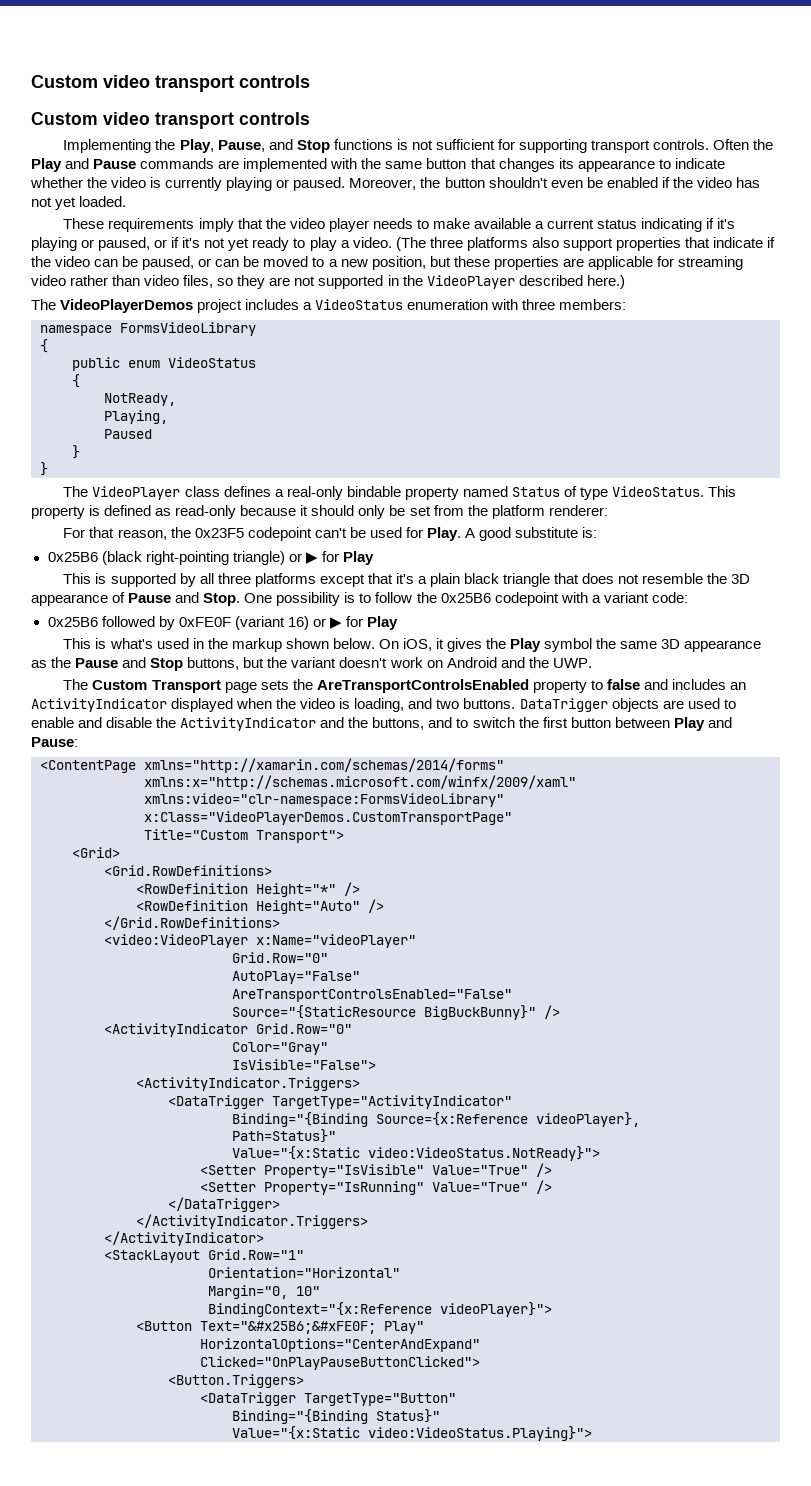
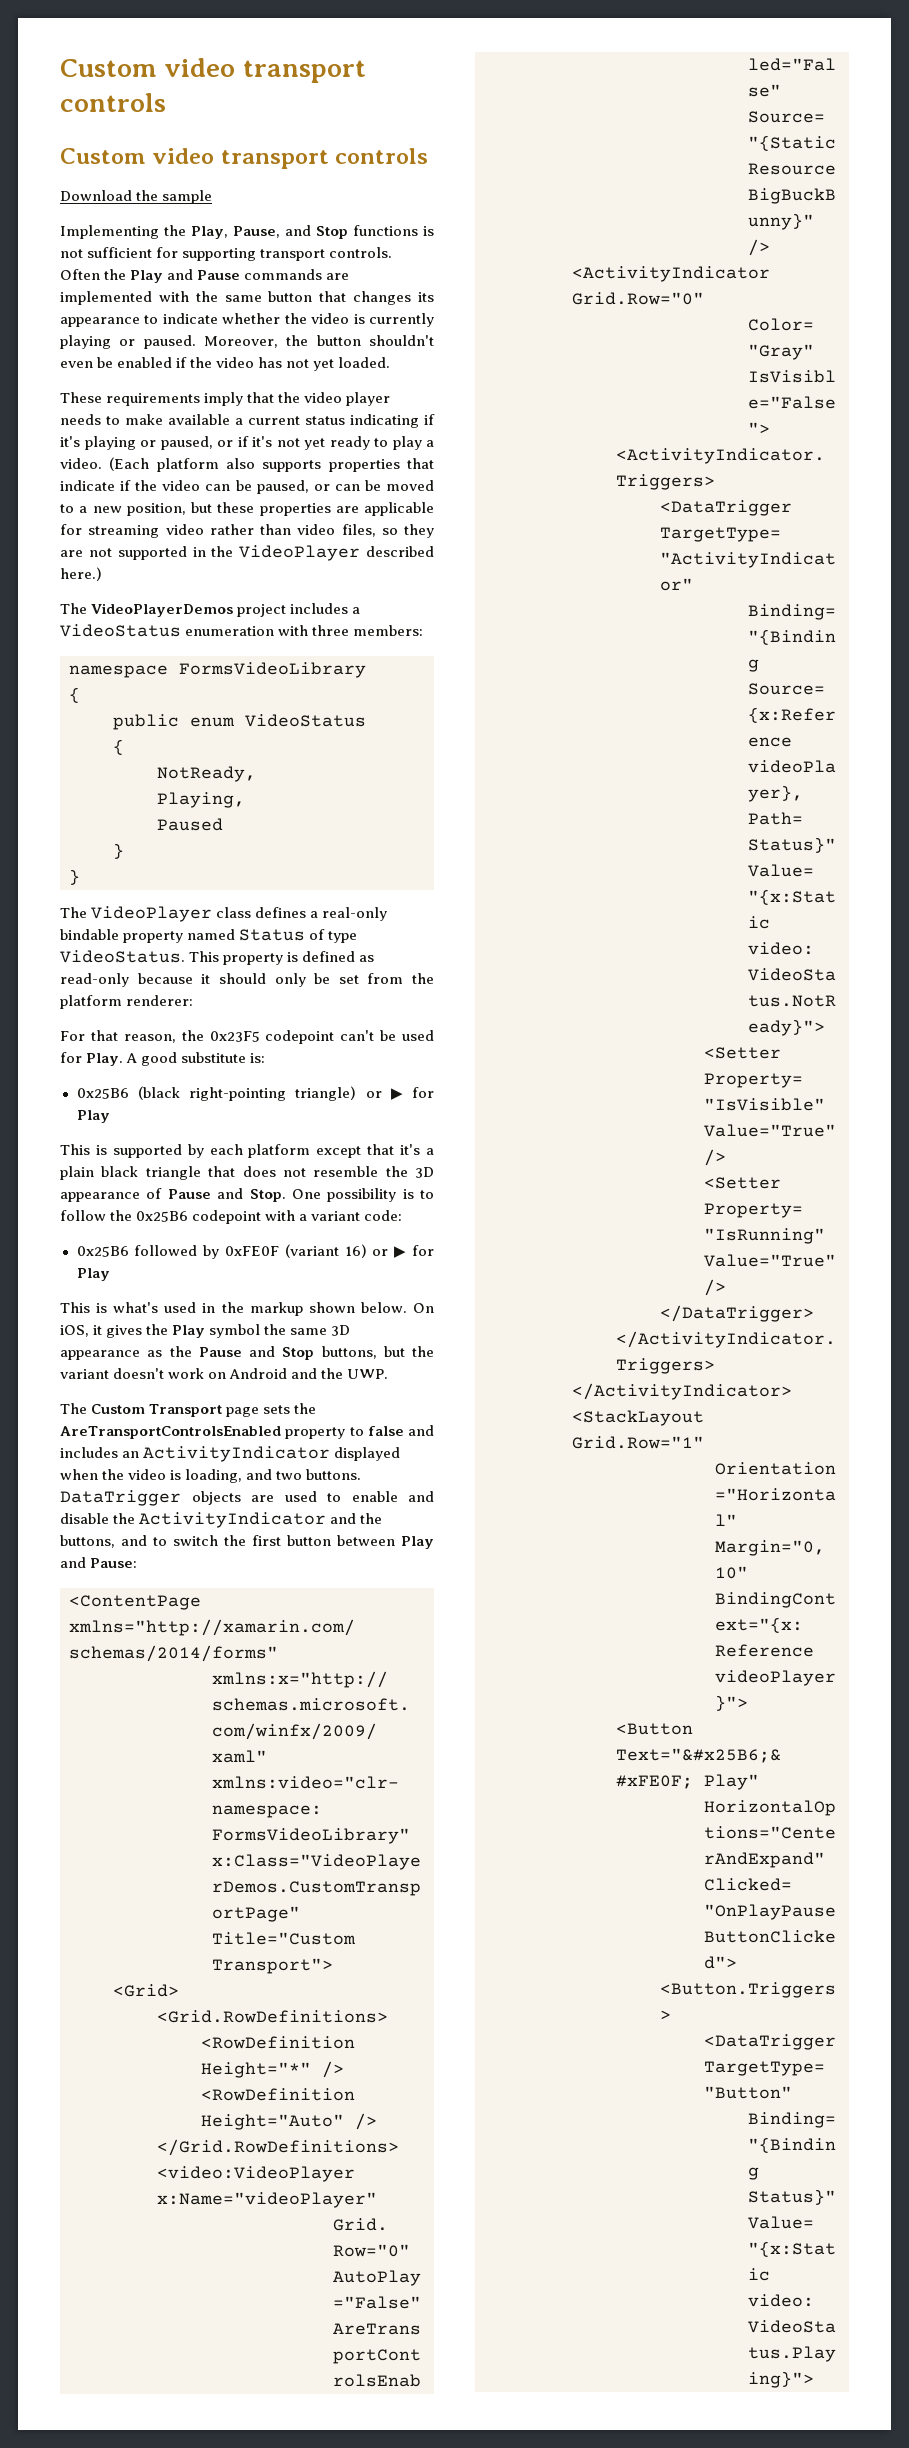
+ Download the sample
- (The three platforms also support properties that indicate if the video can be paused, or can be moved to a new position, but these properties are applicable for streaming video rather than video files, so they are not supported in the VideoPlayer described here.)
+ (Each platform also supports properties that indicate if the video can be paused, or can be moved to a new position, but these properties are applicable for streaming video rather than video files, so they are not supported in the VideoPlayer described here.)
- This is supported by all three platforms except that it's a plain black triangle that does not resemble the 3D appearance of Pause and Stop.
+ This is supported by each platform except that it's a plain black triangle that does not resemble the 3D appearance of Pause and Stop.

